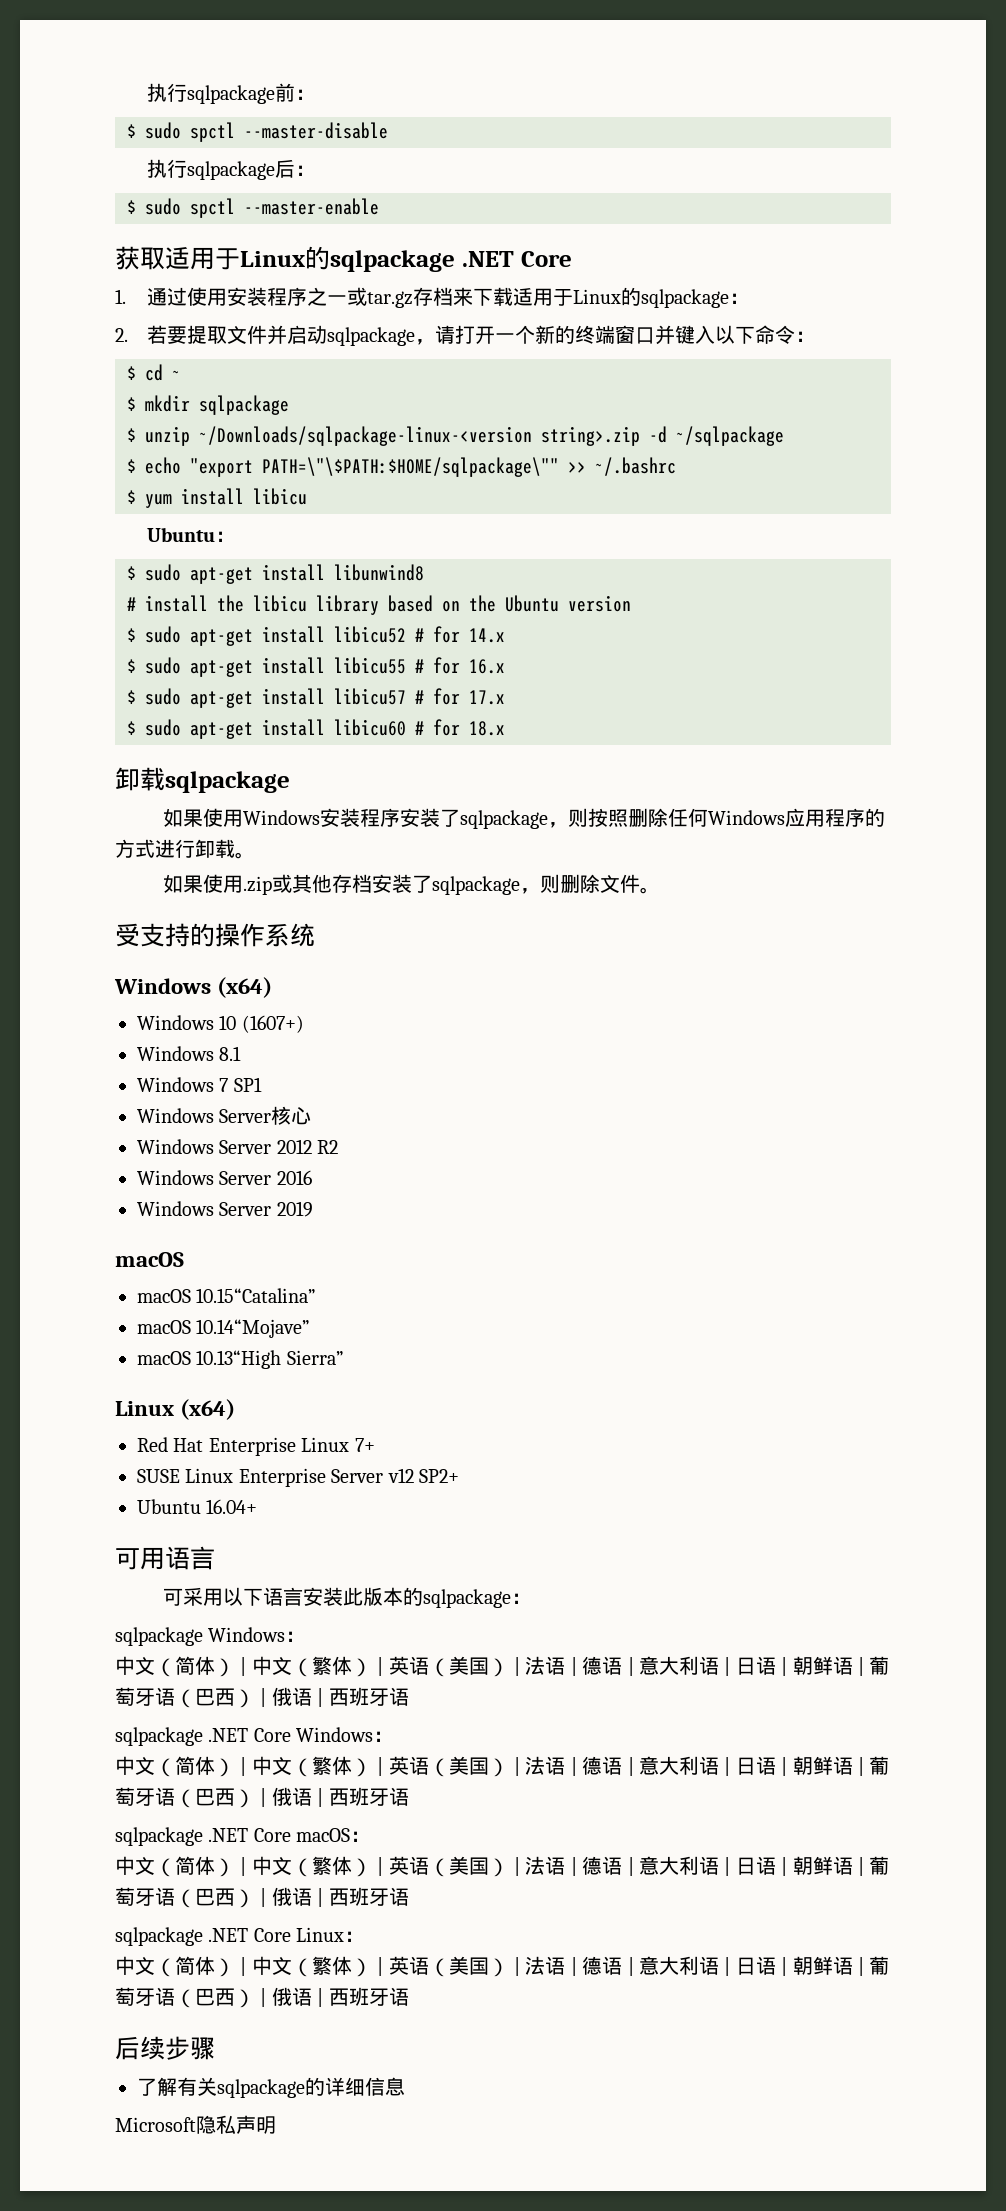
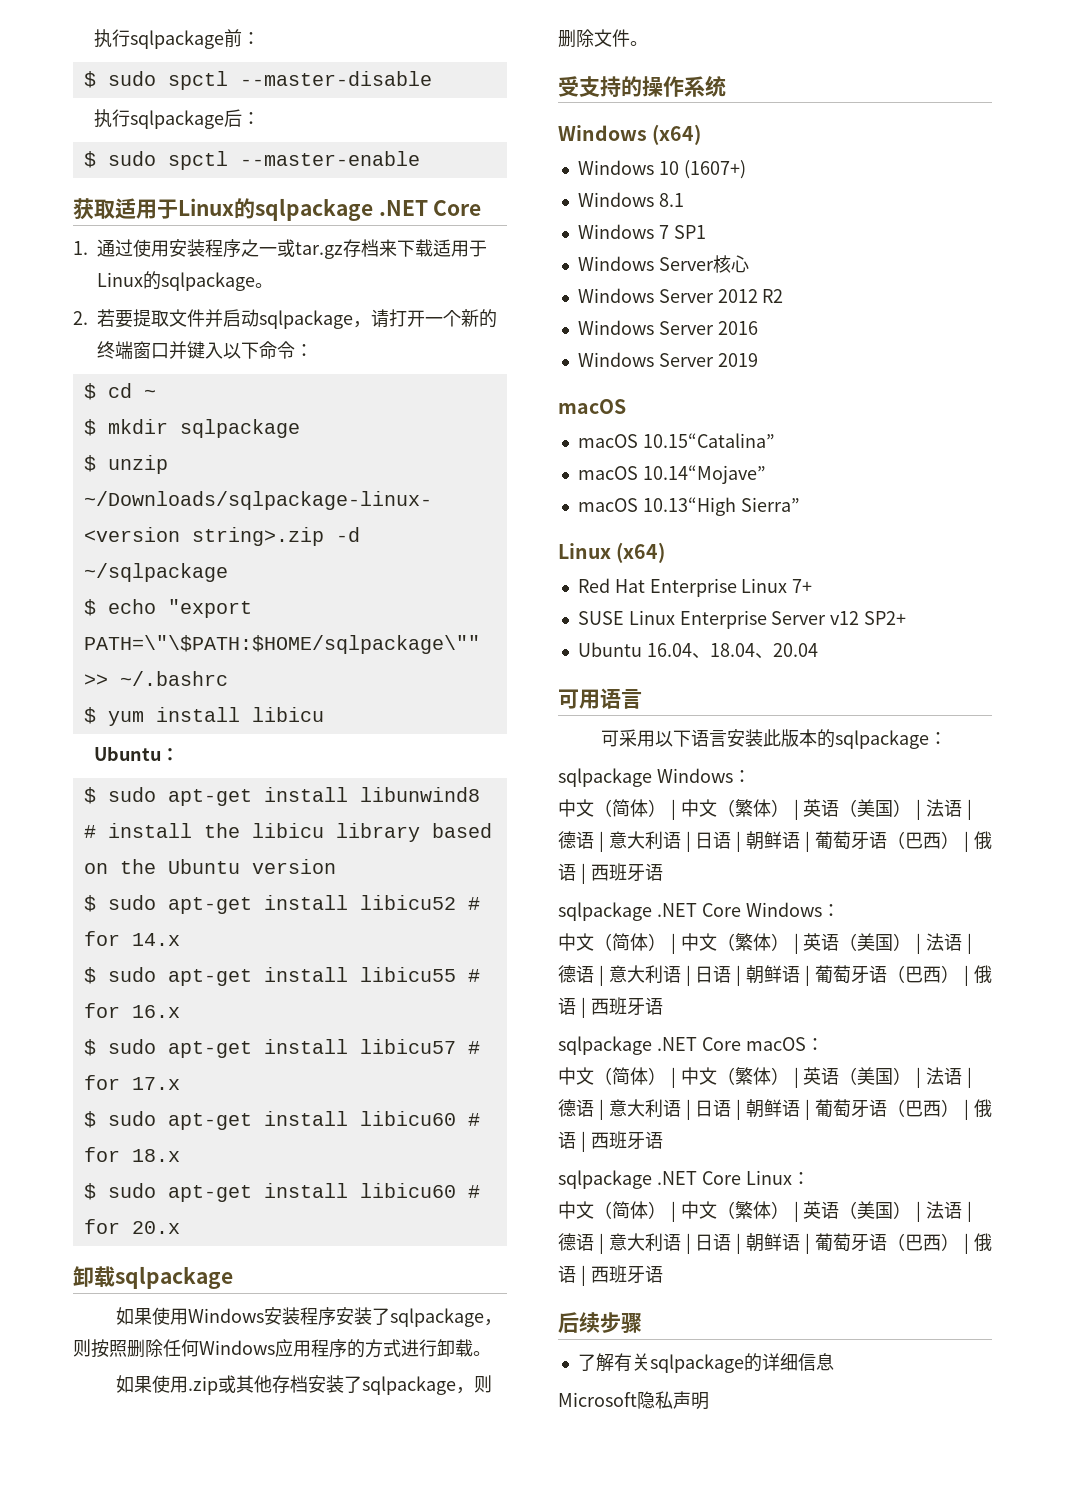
- 1.通过使用安装程序之一或tar.gz存档来下载适用于Linux的sqlpackage：
+ 1.通过使用安装程序之一或tar.gz存档来下载适用于Linux的sqlpackage。
+ $ sudo apt-get install libicu60 # for 20.x
- Ubuntu 16.04+
+ Ubuntu 16.04、18.04、20.04

